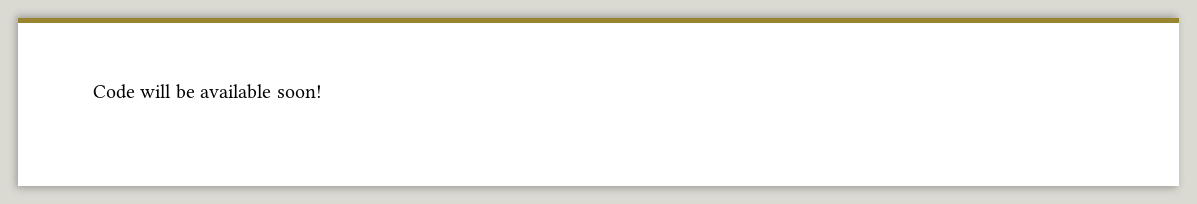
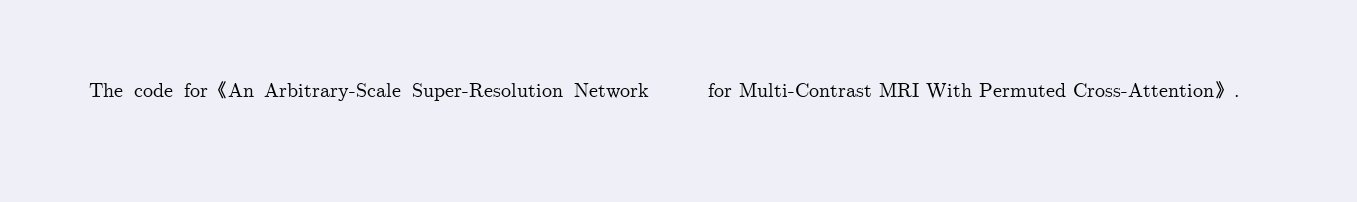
- Code will be available soon!
+ The code for《An Arbitrary-Scale Super-Resolution Network for Multi-Contrast MRI With Permuted Cross-Attention》.

